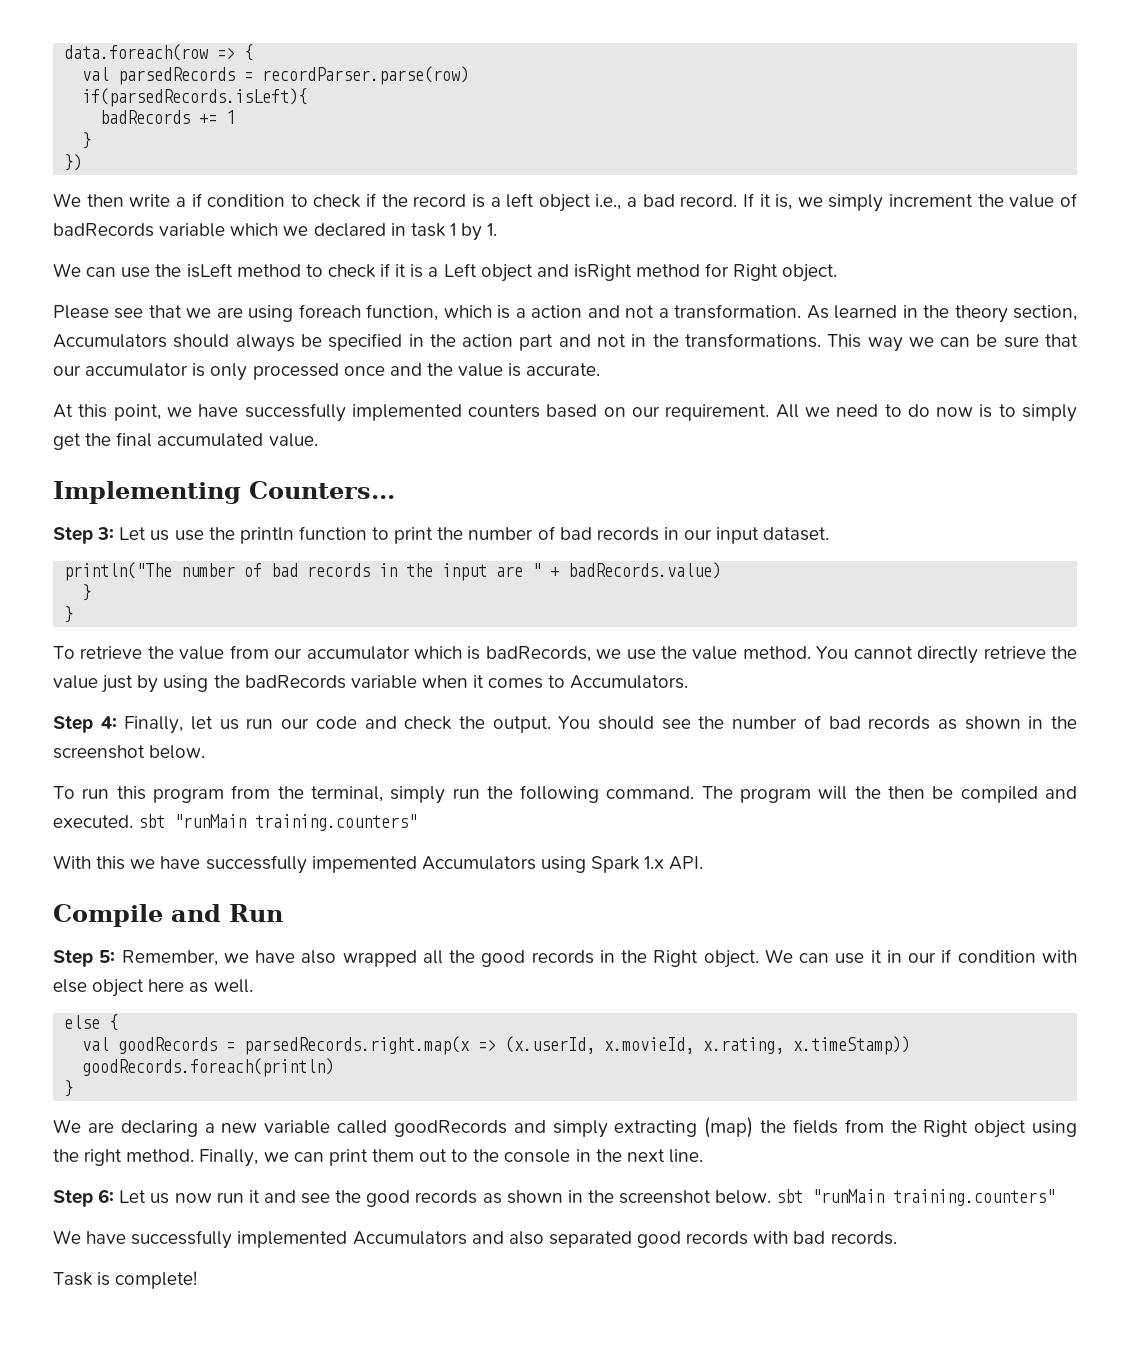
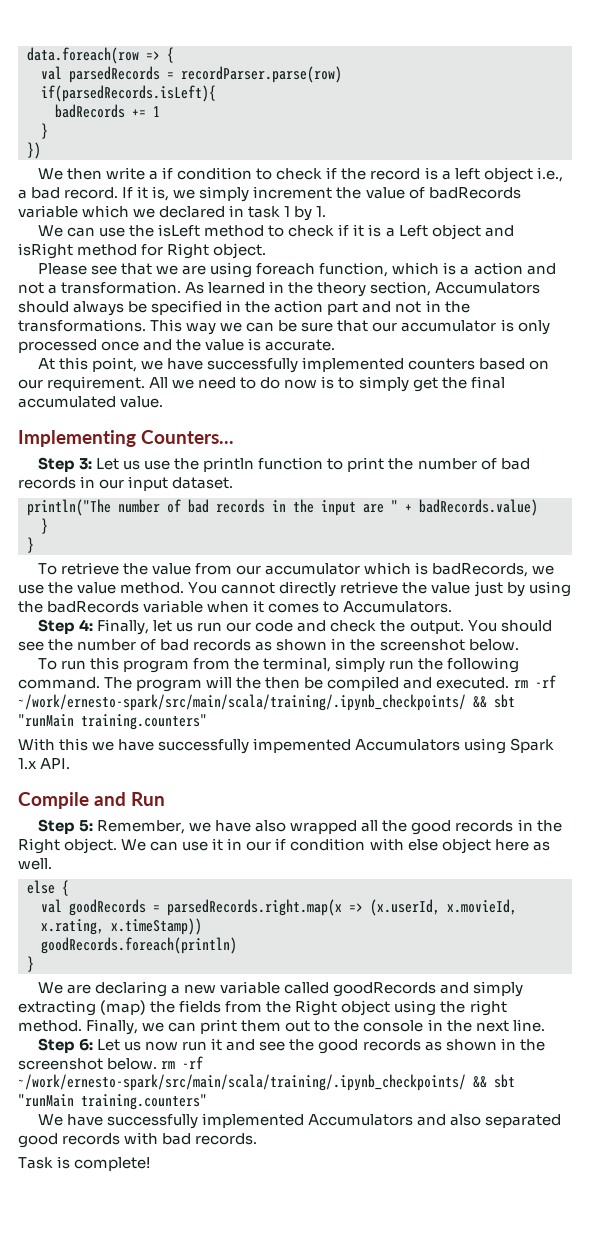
- The program will the then be compiled and executed. sbt "runMain training.counters"
+ The program will the then be compiled and executed. rm -rf ~/work/ernesto-spark/src/main/scala/training/.ipynb_checkpoints/ && sbt "runMain training.counters"
- Step 6: Let us now run it and see the good records as shown in the screenshot below. sbt "runMain training.counters"
+ Step 6: Let us now run it and see the good records as shown in the screenshot below. rm -rf ~/work/ernesto-spark/src/main/scala/training/.ipynb_checkpoints/ && sbt "runMain training.counters"

